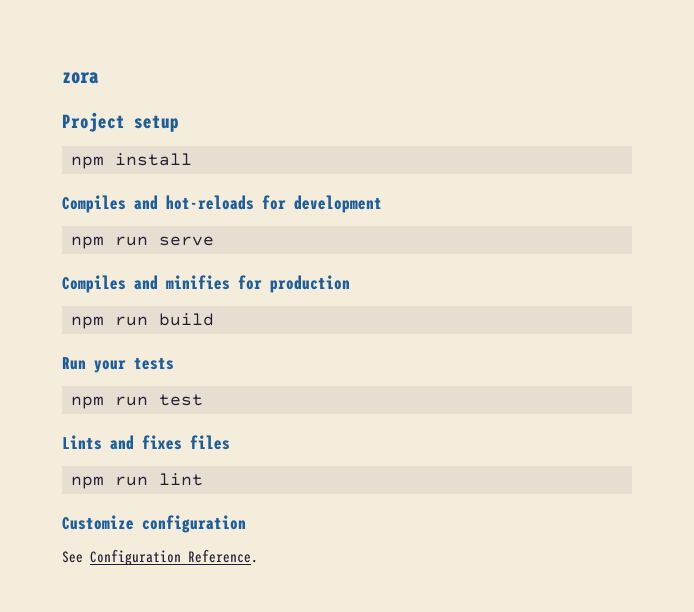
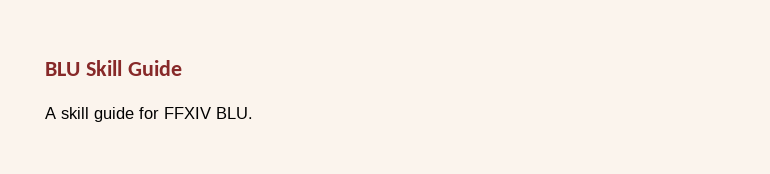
- zora
- Project setup
- npm install
- Compiles and hot-reloads for development
- npm run serve
- Compiles and minifies for production
- npm run build
- Run your tests
- npm run test
- Lints and fixes files
- npm run lint
- Customize configuration
- See Configuration Reference.
+ BLU Skill Guide
+ A skill guide for FFXIV BLU.

